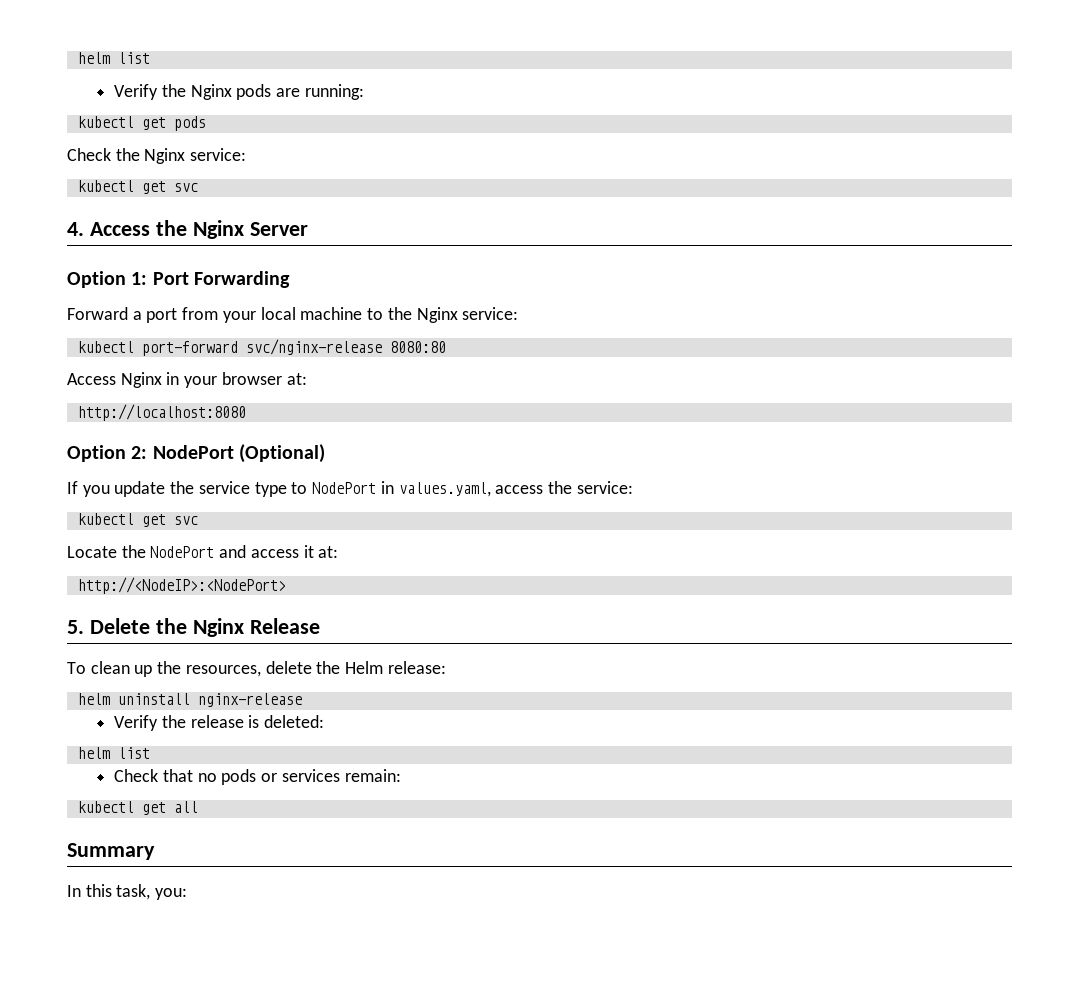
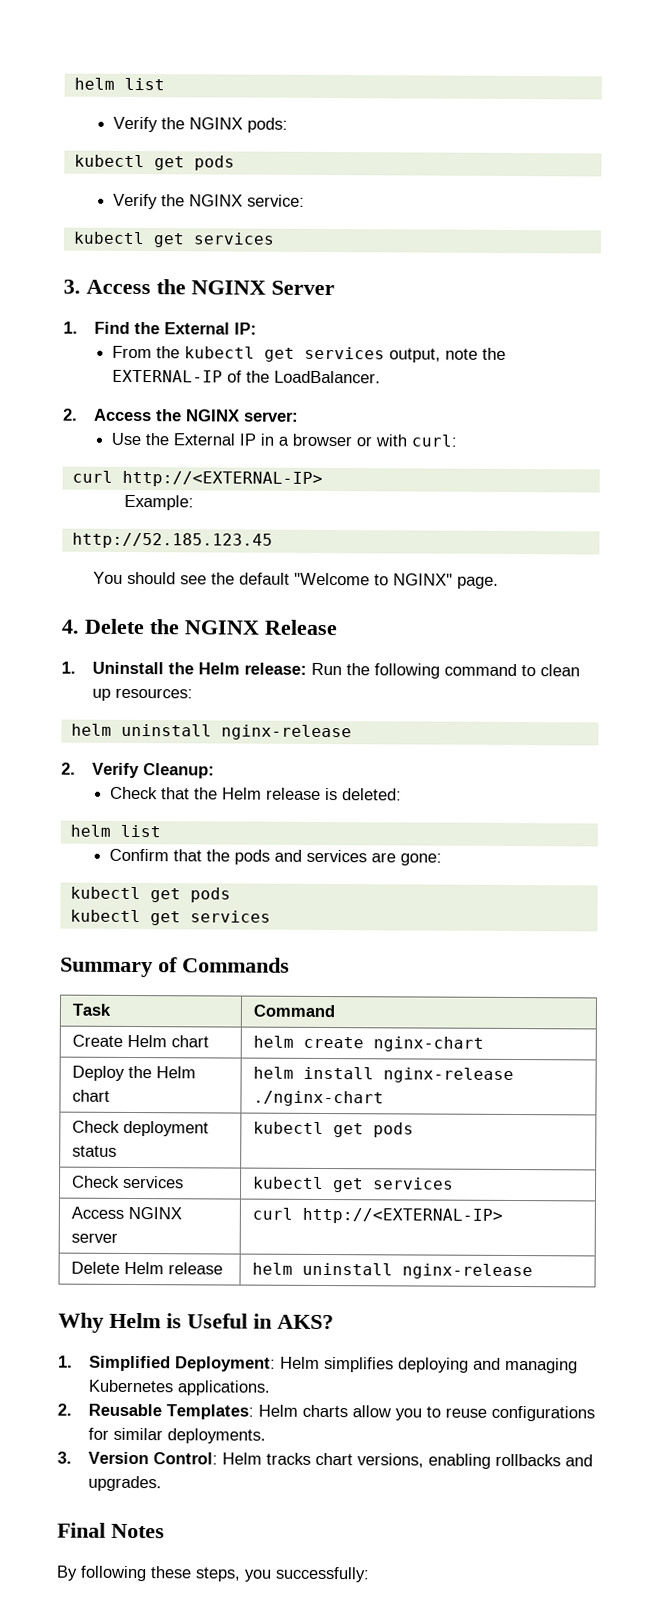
- Verify the Nginx pods are running:
+ Verify the NGINX pods:
  kubectl get pods
- Check the Nginx service:
- kubectl get svc
- 4. Access the Nginx Server
- Option 1: Port Forwarding
- Forward a port from your local machine to the Nginx service:
- kubectl port-forward svc/nginx-release 8080:80
- Access Nginx in your browser at:
- http://localhost:8080
- Option 2: NodePort (Optional)
- If you update the service type to NodePort in values.yaml, access the service:
- kubectl get svc
- Locate the NodePort and access it at:
- http://<NodeIP>:<NodePort>
- 5. Delete the Nginx Release
+ Verify the NGINX service:
+ kubectl get services
+ 3. Access the NGINX Server
+ 1. Find the External IP:
+ From the kubectl get services output, note the EXTERNAL-IP of the LoadBalancer.
+ 2. Access the NGINX server:
+ Use the External IP in a browser or with curl:
+ curl http://<EXTERNAL-IP>
+ Example:
+ http://52.185.123.45
+ You should see the default "Welcome to NGINX" page.
+ 4. Delete the NGINX Release
- To clean up the resources, delete the Helm release:
+ 1. Uninstall the Helm release: Run the following command to clean up resources:
  helm uninstall nginx-release
- Verify the release is deleted:
+ 2. Verify Cleanup:
+ Check that the Helm release is deleted:
- Check that no pods or services remain:
- kubectl get all
- Summary
- In this task, you:
+ Confirm that the pods and services are gone:
+ kubectl get pods
+ kubectl get services
+ Summary of Commands
+ Task | Command
+ Create Helm chart | helm create nginx-chart
+ Deploy the Helm chart | helm install nginx-release ./nginx-chart
+ Check deployment status | kubectl get pods
+ Check services | kubectl get services
+ Access NGINX server | curl http://<EXTERNAL-IP>
+ Delete Helm release | helm uninstall nginx-release
+ Why Helm is Useful in AKS?
+ 1. Simplified Deployment: Helm simplifies deploying and managing Kubernetes applications.
+ 2. Reusable Templates: Helm charts allow you to reuse configurations for similar deployments.
+ 3. Version Control: Helm tracks chart versions, enabling rollbacks and upgrades.
+ Final Notes
+ By following these steps, you successfully:

